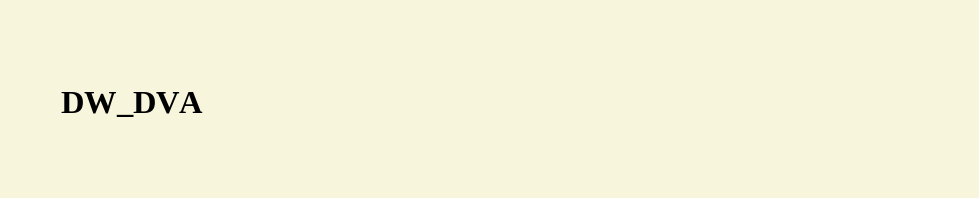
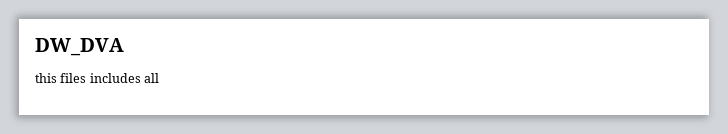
+ this files includes all

